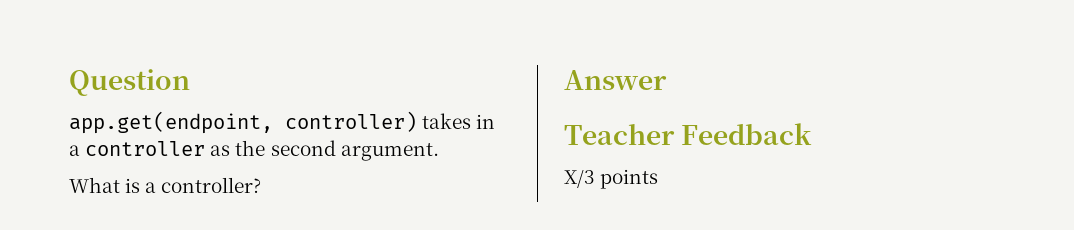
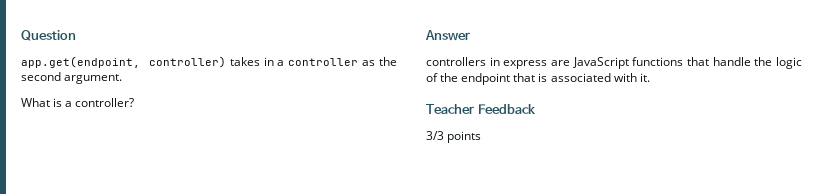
+ controllers in express are JavaScript functions that handle the logic of the endpoint that is associated with it.
- X/3 points
+ 3/3 points

